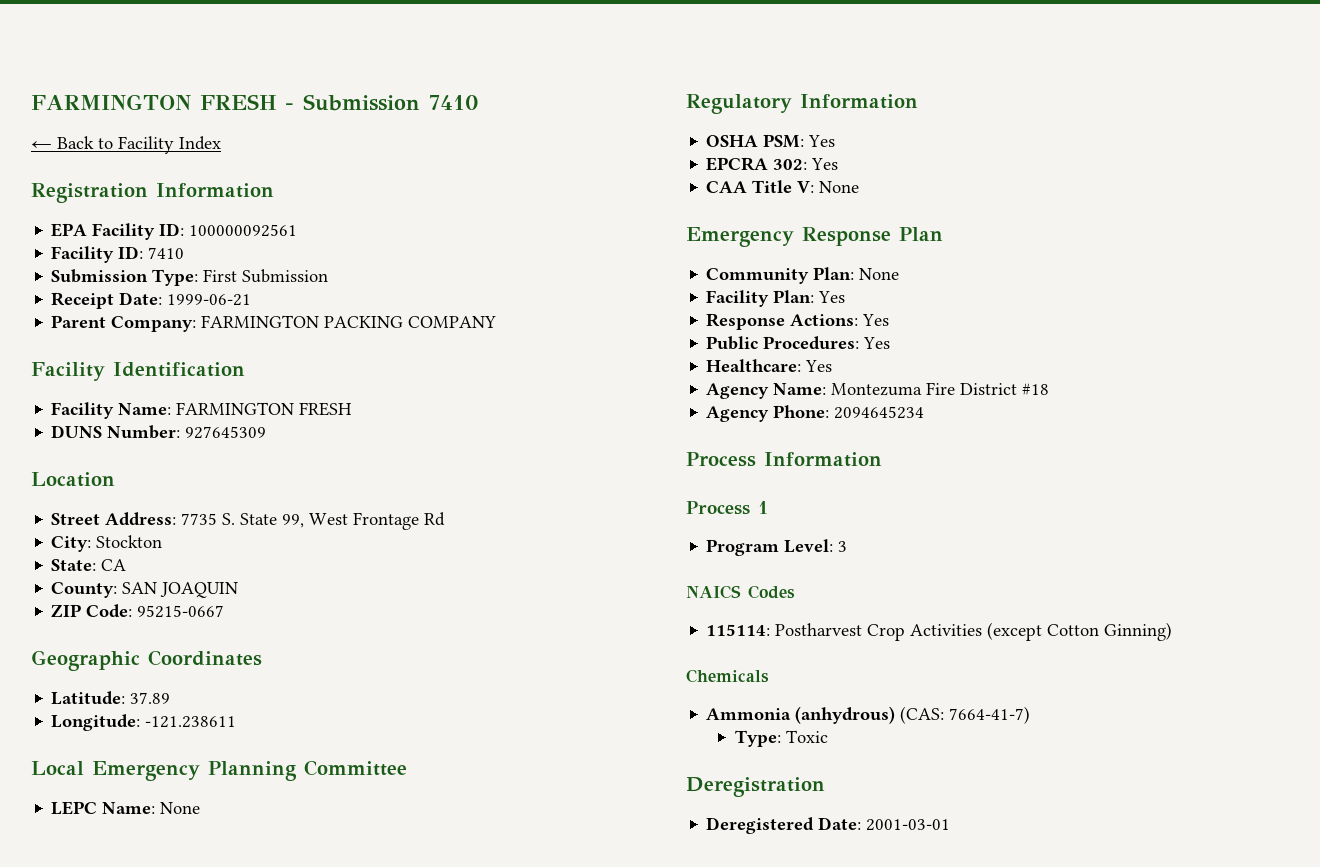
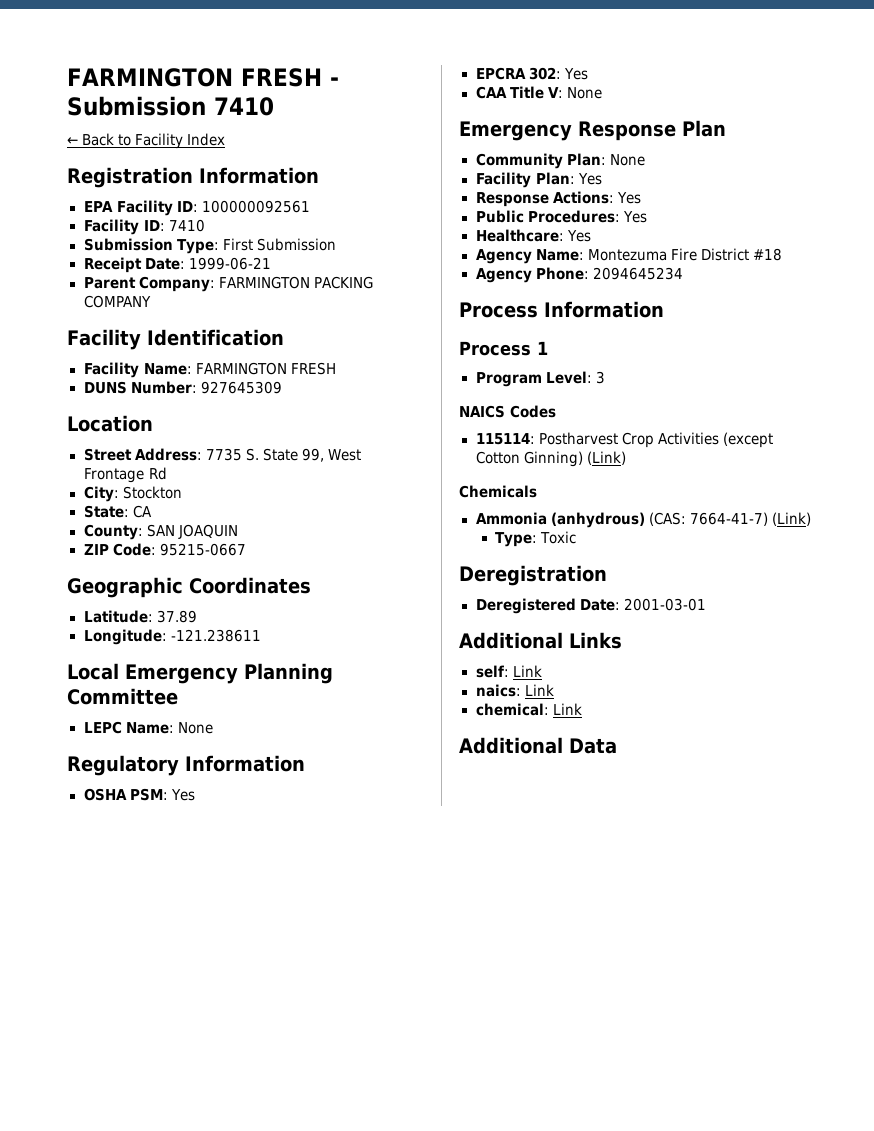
- 115114: Postharvest Crop Activities (except Cotton Ginning)
+ 115114: Postharvest Crop Activities (except Cotton Ginning) (Link)
- Ammonia (anhydrous) (CAS: 7664-41-7)
+ Ammonia (anhydrous) (CAS: 7664-41-7) (Link)
+ Additional Links
+ self: Link
+ naics: Link
+ chemical: Link
+ Additional Data

